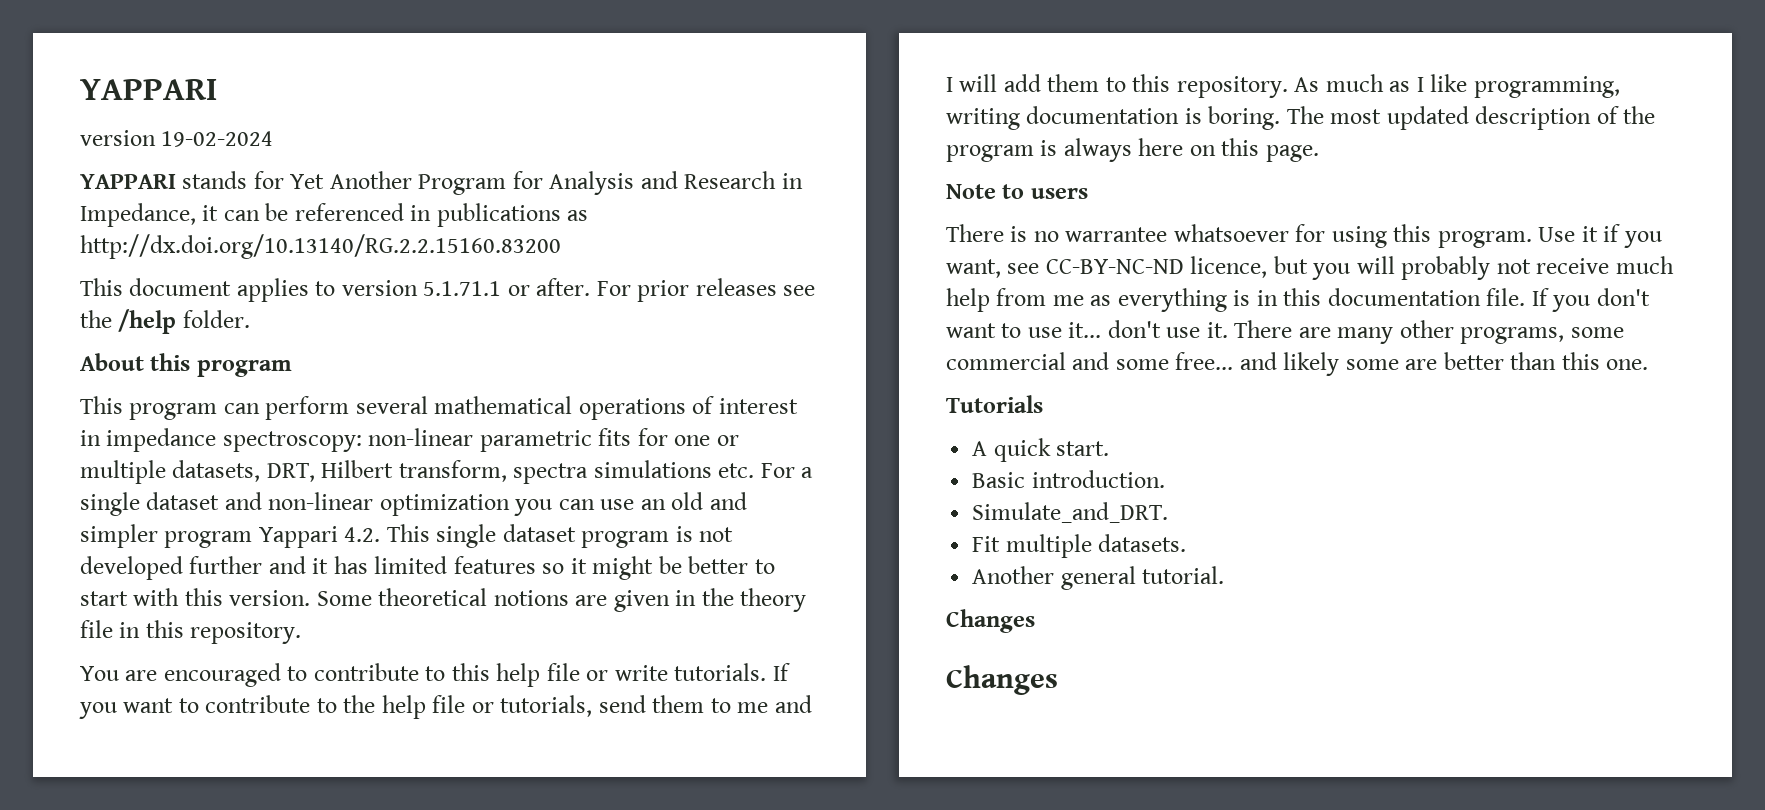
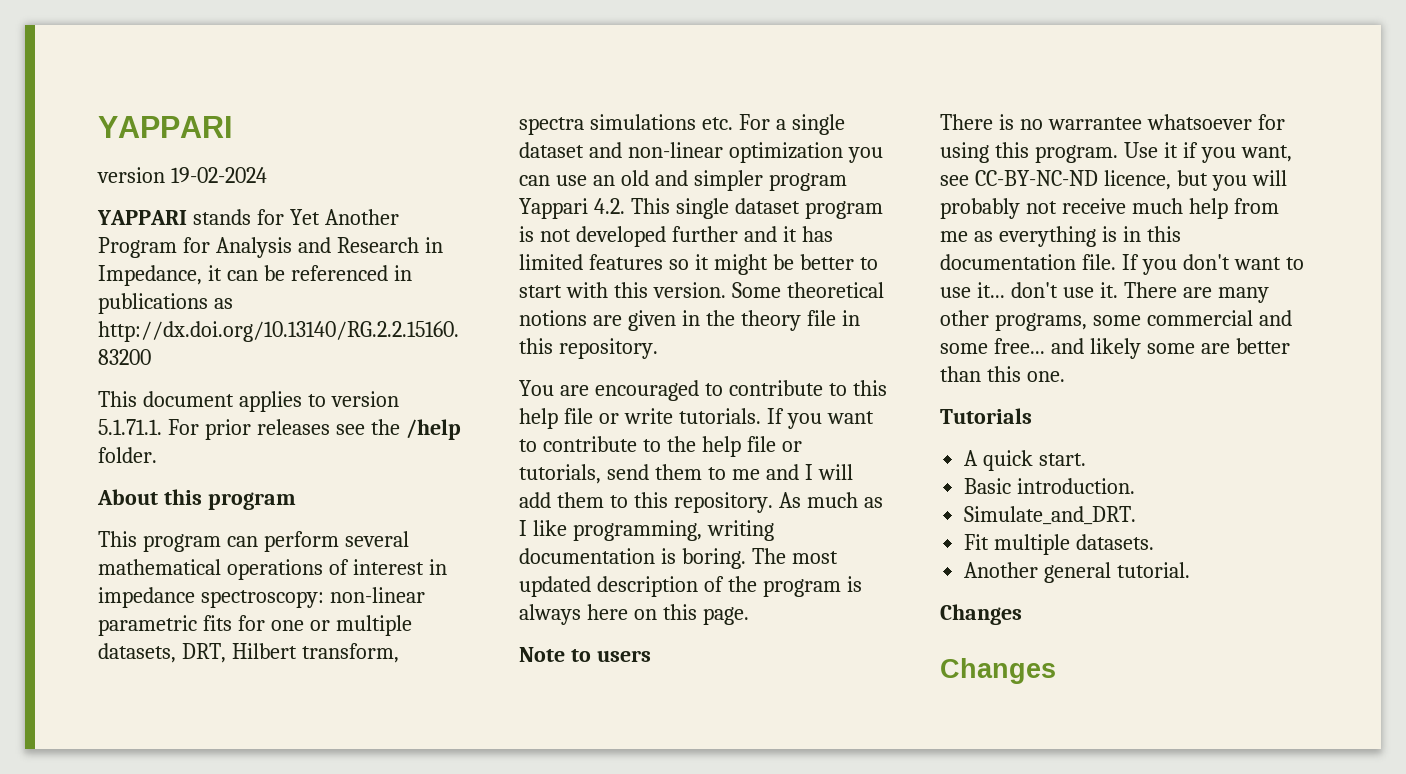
- This document applies to version 5.1.71.1 or after. For prior releases see the /help folder.
+ This document applies to version 5.1.71.1. For prior releases see the /help folder.

